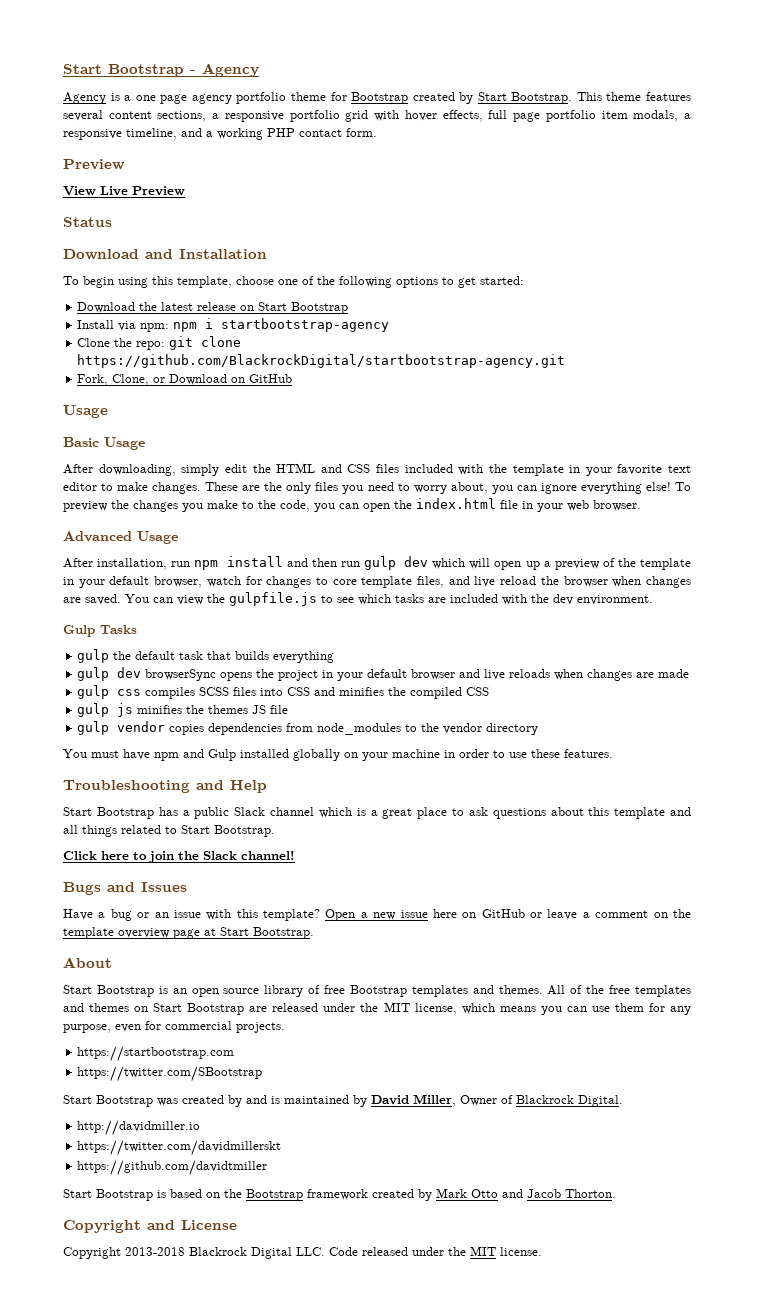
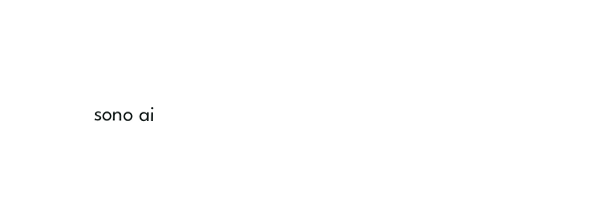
- Start Bootstrap - Agency
- Agency is a one page agency portfolio theme for Bootstrap created by Start Bootstrap. This theme features several content sections, a responsive portfolio grid with hover effects, full page portfolio item modals, a responsive timeline, and a working PHP contact form.
- Preview
- View Live Preview
- Status
- Download and Installation
- To begin using this template, choose one of the following options to get started:
- Download the latest release on Start Bootstrap
- Install via npm: npm i startbootstrap-agency
- Clone the repo: git clone https://github.com/BlackrockDigital/startbootstrap-agency.git
- Fork, Clone, or Download on GitHub
- Usage
- Basic Usage
- After downloading, simply edit the HTML and CSS files included with the template in your favorite text editor to make changes. These are the only files you need to worry about, you can ignore everything else! To preview the changes you make to the code, you can open the index.html file in your web browser.
- Advanced Usage
- After installation, run npm install and then run gulp dev which will open up a preview of the template in your default browser, watch for changes to core template files, and live reload the browser when changes are saved. You can view the gulpfile.js to see which tasks are included with the dev environment.
- Gulp Tasks
- gulp the default task that builds everything
- gulp dev browserSync opens the project in your default browser and live reloads when changes are made
- gulp css compiles SCSS files into CSS and minifies the compiled CSS
- gulp js minifies the themes JS file
- gulp vendor copies dependencies from node_modules to the vendor directory
- You must have npm and Gulp installed globally on your machine in order to use these features.
- Troubleshooting and Help
- Start Bootstrap has a public Slack channel which is a great place to ask questions about this template and all things related to Start Bootstrap.
- Click here to join the Slack channel!
- Bugs and Issues
- Have a bug or an issue with this template? Open a new issue here on GitHub or leave a comment on the template overview page at Start Bootstrap.
- About
- Start Bootstrap is an open source library of free Bootstrap templates and themes. All of the free templates and themes on Start Bootstrap are released under the MIT license, which means you can use them for any purpose, even for commercial projects.
- https://startbootstrap.com
- https://twitter.com/SBootstrap
- Start Bootstrap was created by and is maintained by David Miller, Owner of Blackrock Digital.
- http://davidmiller.io
- https://twitter.com/davidmillerskt
- https://github.com/davidtmiller
- Start Bootstrap is based on the Bootstrap framework created by Mark Otto and Jacob Thorton.
- Copyright and License
- Copyright 2013-2018 Blackrock Digital LLC. Code released under the MIT license.
+ sono ai

